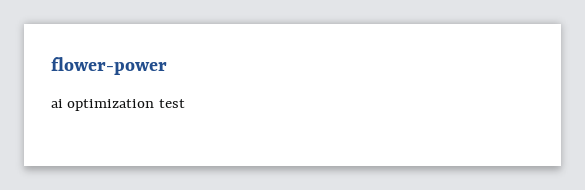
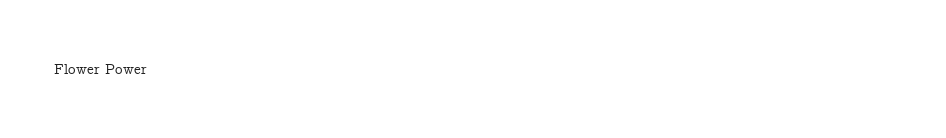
- flower-power
- ai optimization test
+ Flower Power

